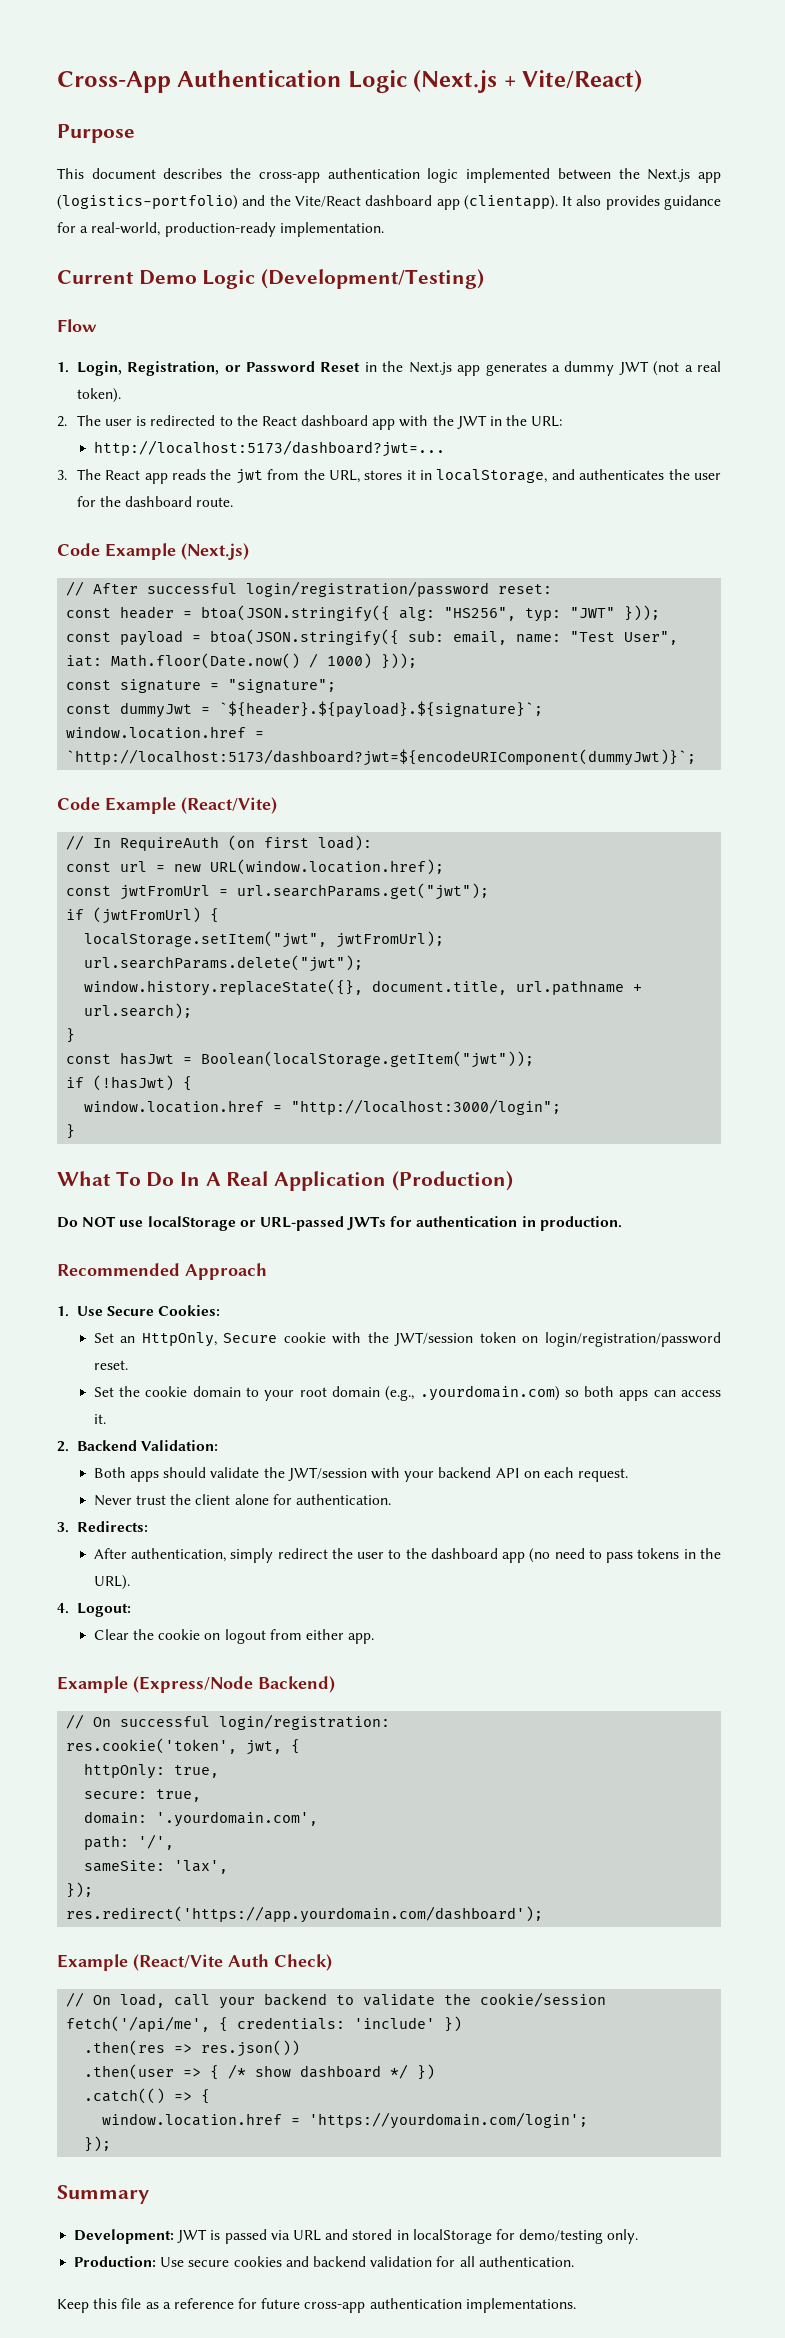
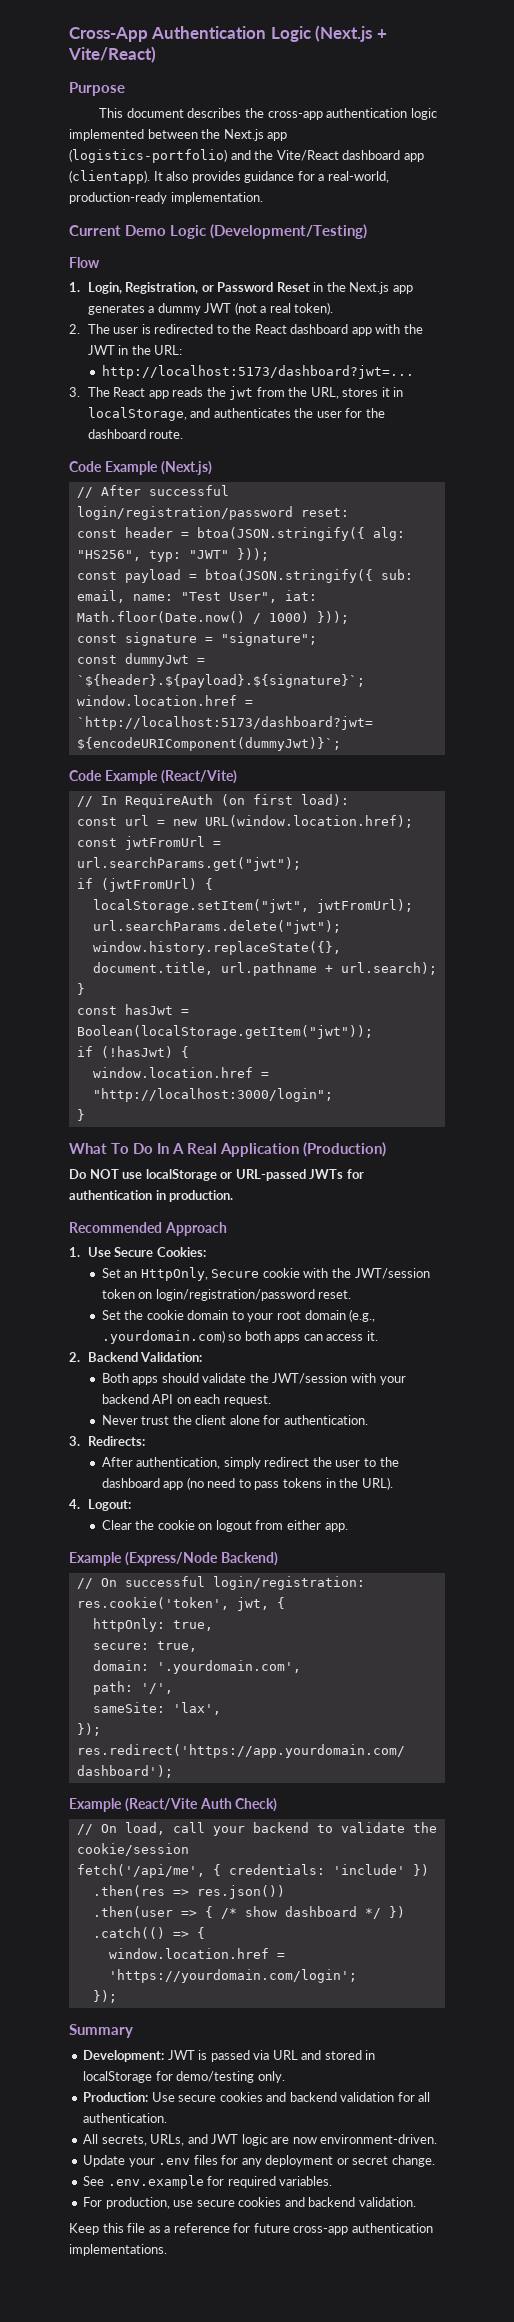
+ All secrets, URLs, and JWT logic are now environment-driven.
+ Update your .env files for any deployment or secret change.
+ See .env.example for required variables.
+ For production, use secure cookies and backend validation.

